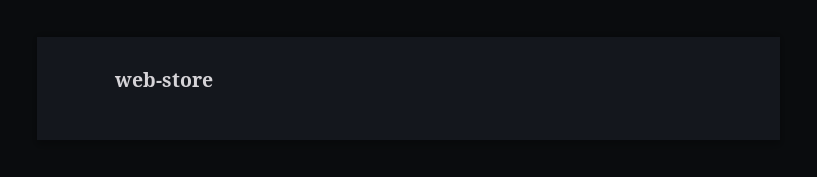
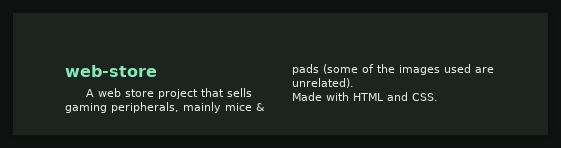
+ A web store project that sells gaming peripherals, mainly mice & pads (some of the images used are unrelated).
+ Made with HTML and CSS.

